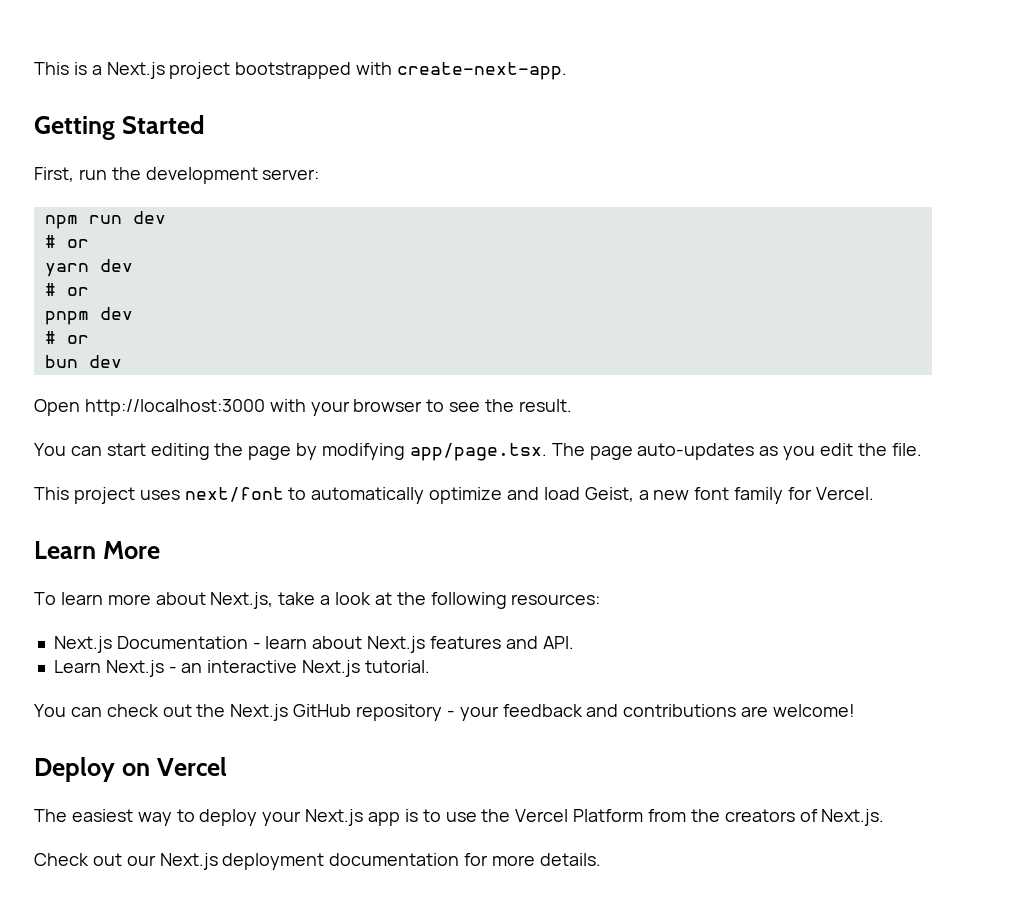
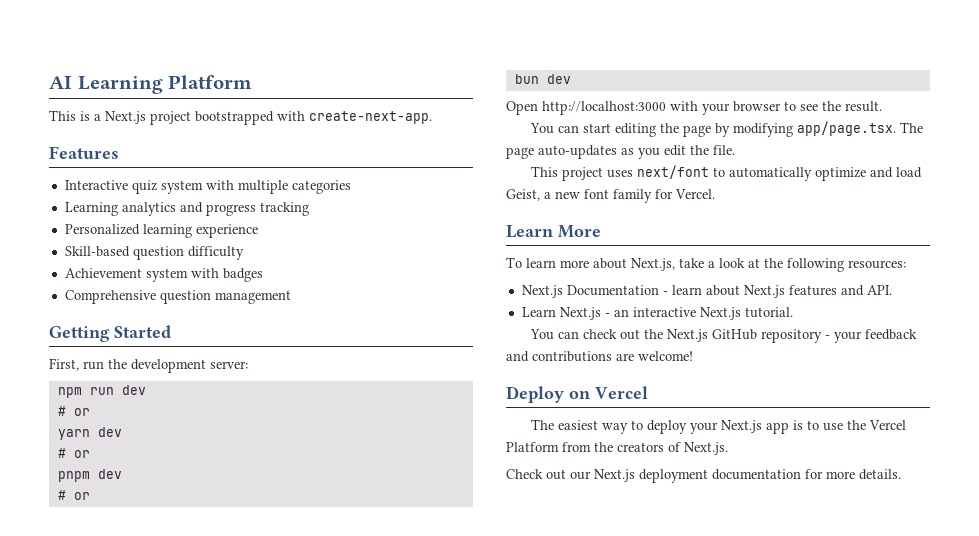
+ AI Learning Platform
+ Features
+ Interactive quiz system with multiple categories
+ Learning analytics and progress tracking
+ Personalized learning experience
+ Skill-based question difficulty
+ Achievement system with badges
+ Comprehensive question management

